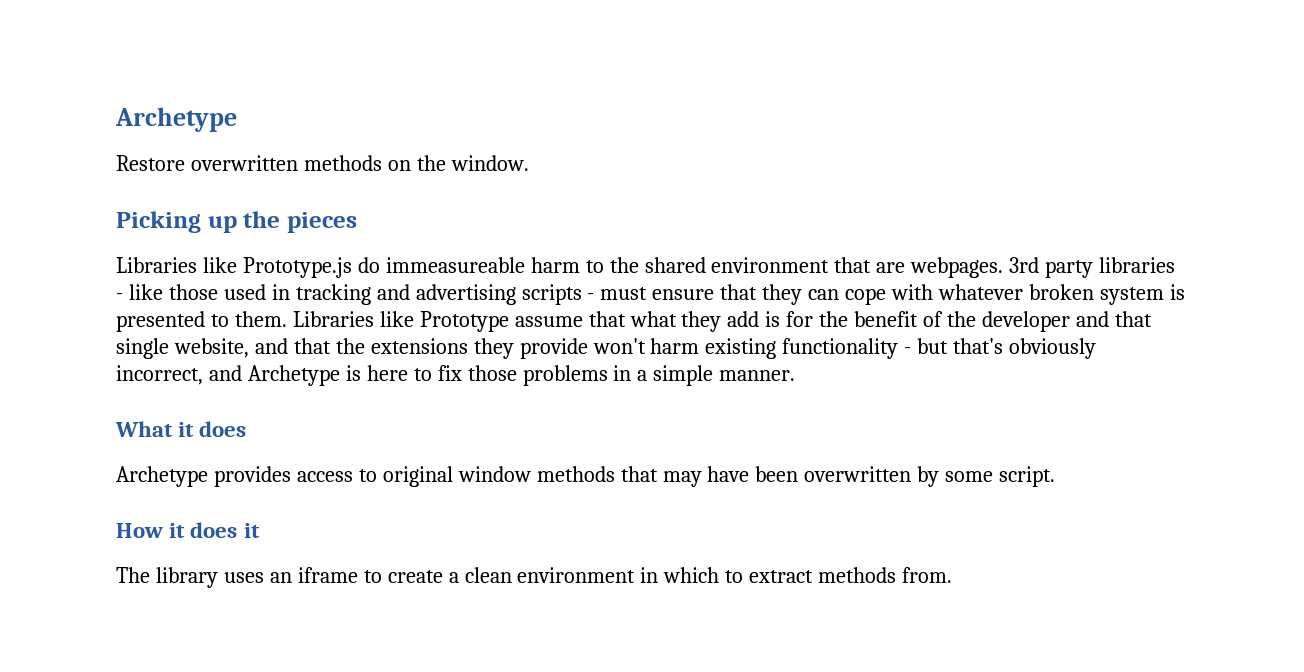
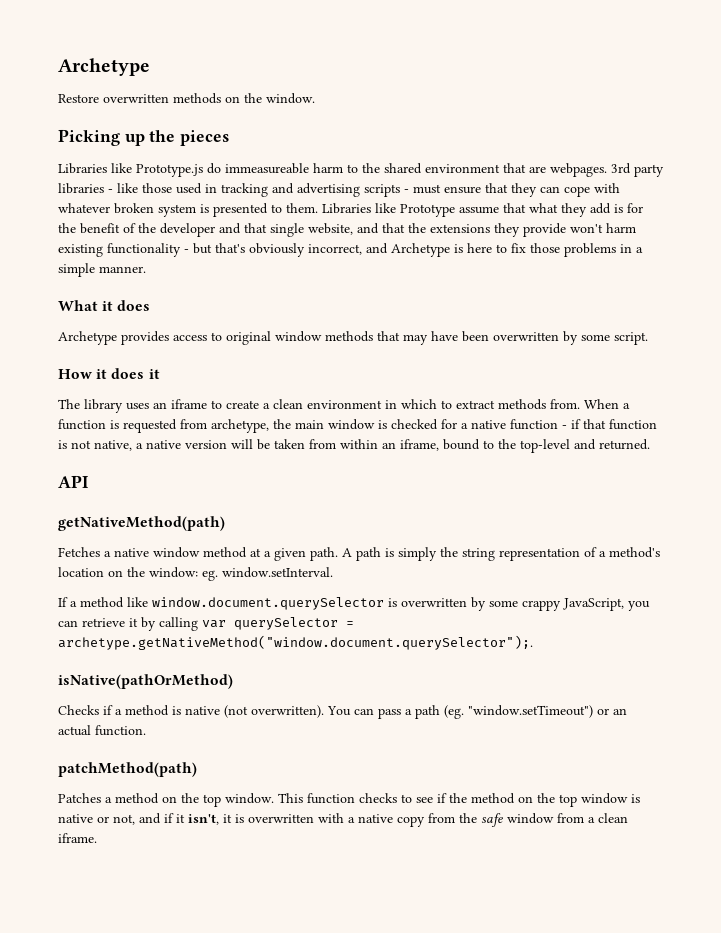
+ When a function is requested from archetype, the main window is checked for a native function - if that function is not native, a native version will be taken from within an iframe, bound to the top-level and returned.
+ API
+ getNativeMethod(path)
+ Fetches a native window method at a given path. A path is simply the string representation of a method's location on the window: eg. window.setInterval.
+ If a method like window.document.querySelector is overwritten by some crappy JavaScript, you can retrieve it by calling var querySelector = archetype.getNativeMethod("window.document.querySelector");.
+ isNative(pathOrMethod)
+ Checks if a method is native (not overwritten). You can pass a path (eg. "window.setTimeout") or an actual function.
+ patchMethod(path)
+ Patches a method on the top window. This function checks to see if the method on the top window is native or not, and if it isn't, it is overwritten with a native copy from the safe window from a clean iframe.

